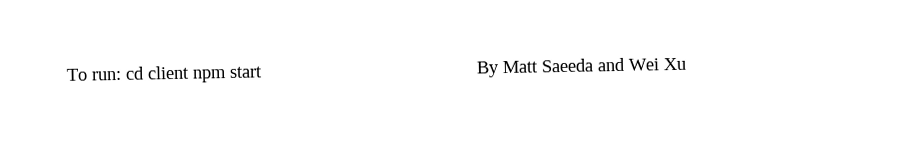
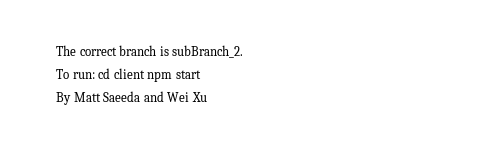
+ The correct branch is subBranch_2.

